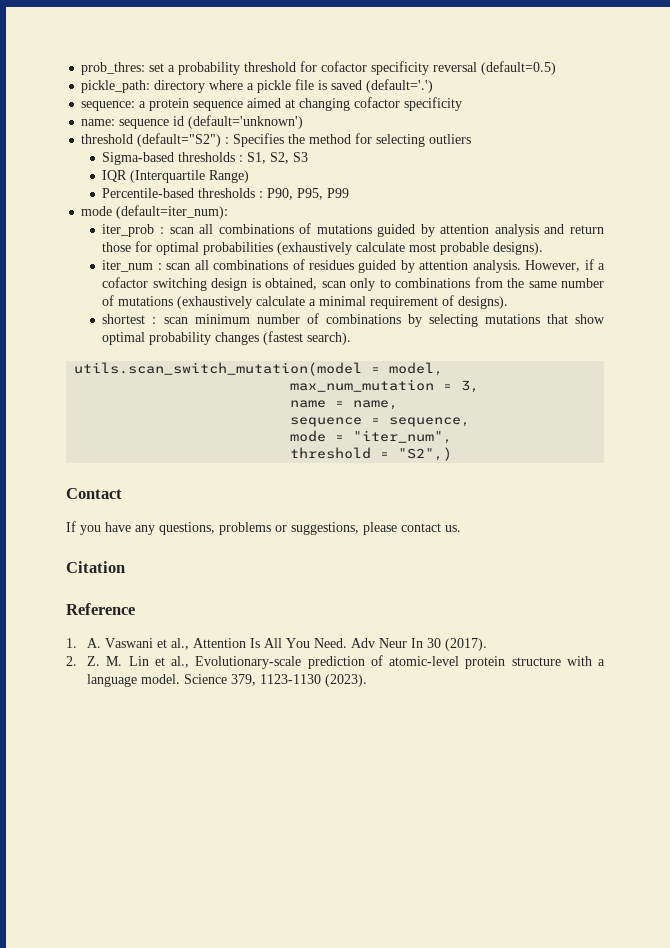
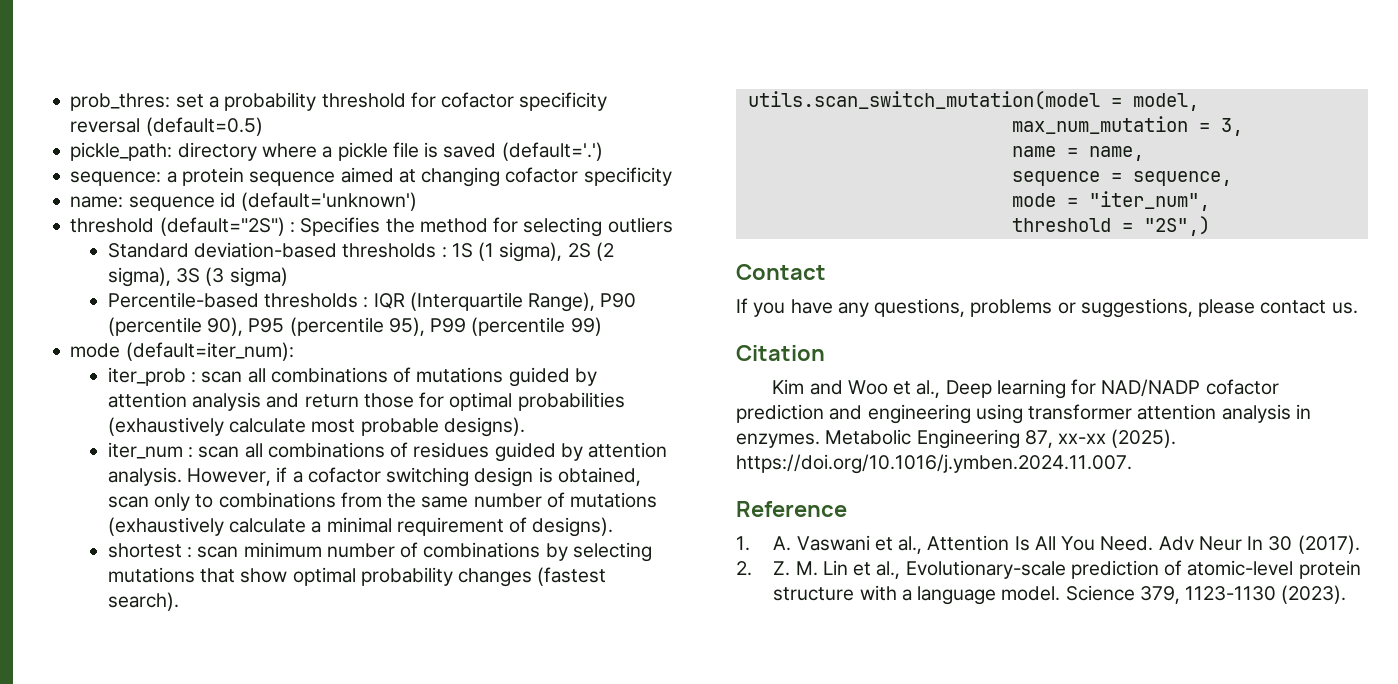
- threshold (default="S2") : Specifies the method for selecting outliers
+ threshold (default="2S") : Specifies the method for selecting outliers
- Sigma-based thresholds : S1, S2, S3
- IQR (Interquartile Range)
- Percentile-based thresholds : P90, P95, P99
+ Standard deviation-based thresholds : 1S (1 sigma), 2S (2 sigma), 3S (3 sigma)
+ Percentile-based thresholds : IQR (Interquartile Range), P90 (percentile 90), P95 (percentile 95), P99 (percentile 99)
- threshold = "S2",)
+ threshold = "2S",)
+ Kim and Woo et al., Deep learning for NAD/NADP cofactor prediction and engineering using transformer attention analysis in enzymes. Metabolic Engineering 87, xx-xx (2025). https://doi.org/10.1016/j.ymben.2024.11.007.

